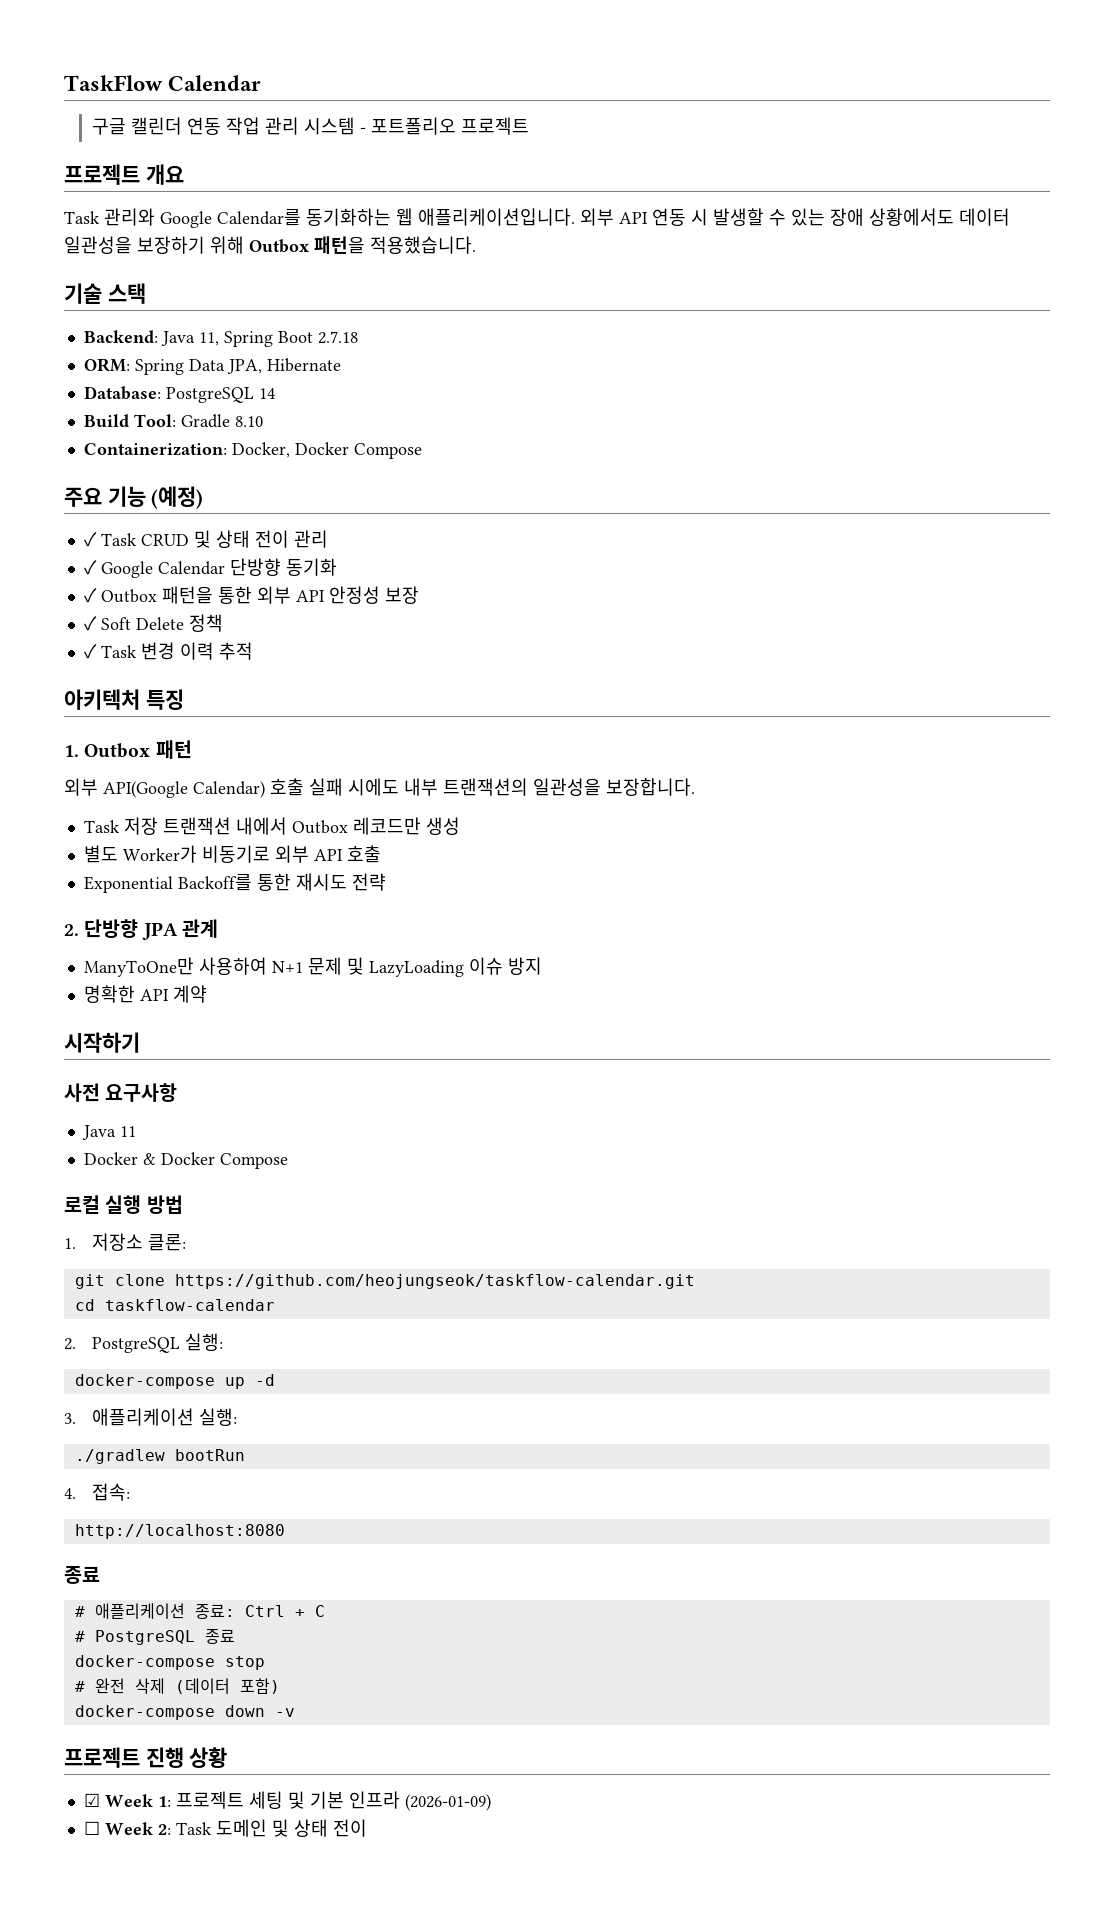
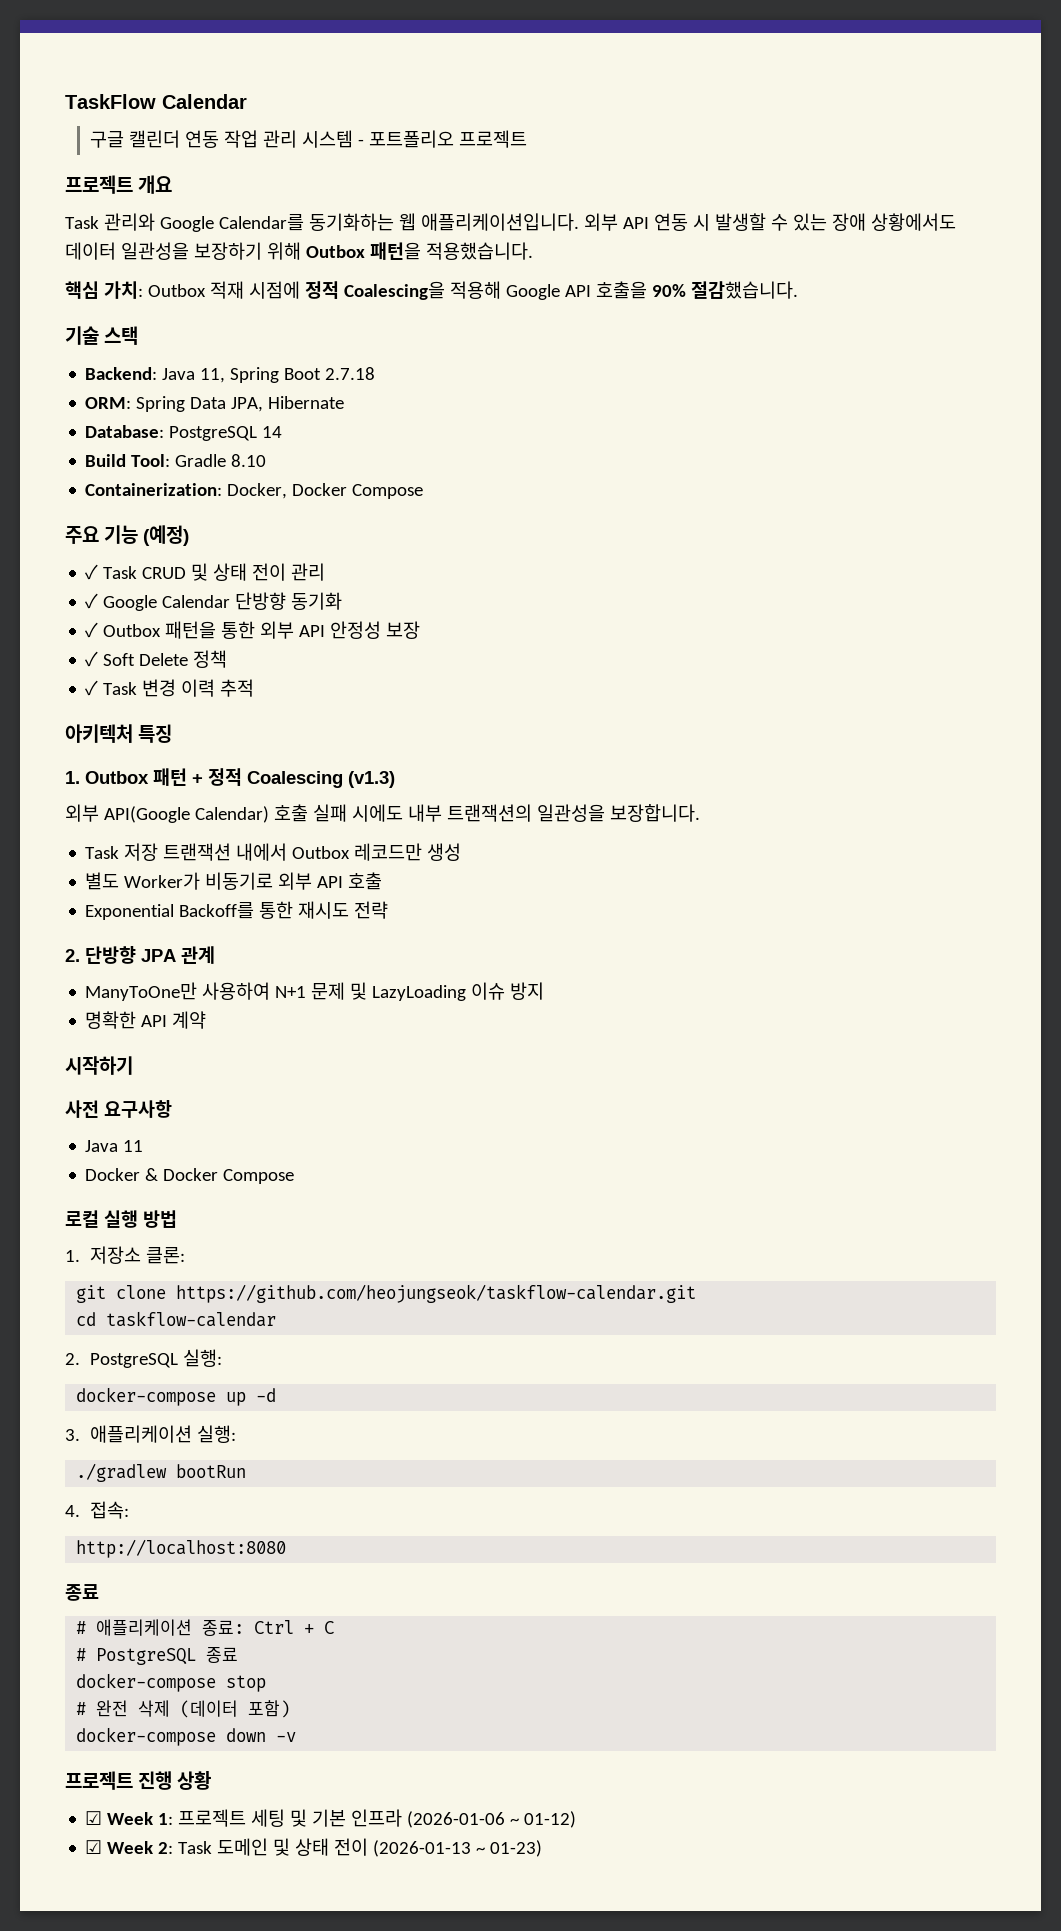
+ 핵심 가치: Outbox 적재 시점에 정적 Coalescing을 적용해 Google API 호출을 90% 절감했습니다.
- 1. Outbox 패턴
+ 1. Outbox 패턴 + 정적 Coalescing (v1.3)
- ☑ Week 1: 프로젝트 세팅 및 기본 인프라 (2026-01-09)
- ☐ Week 2: Task 도메인 및 상태 전이
+ ☑ Week 1: 프로젝트 세팅 및 기본 인프라 (2026-01-06 ~ 01-12)
+ ☑ Week 2: Task 도메인 및 상태 전이 (2026-01-13 ~ 01-23)

